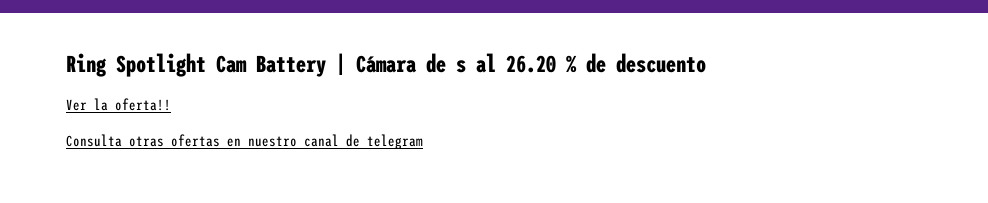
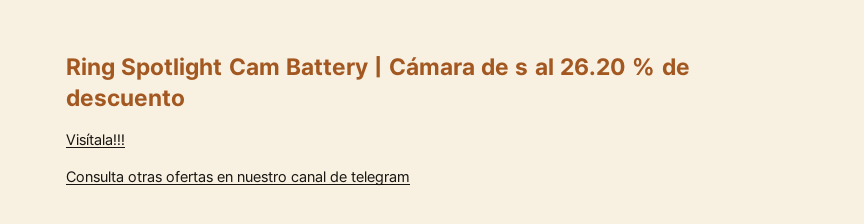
- Ver la oferta!!
+ Visítala!!!

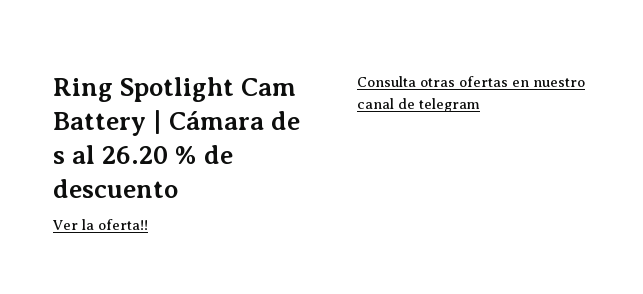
- Visítala!!!
+ Ver la oferta!!

